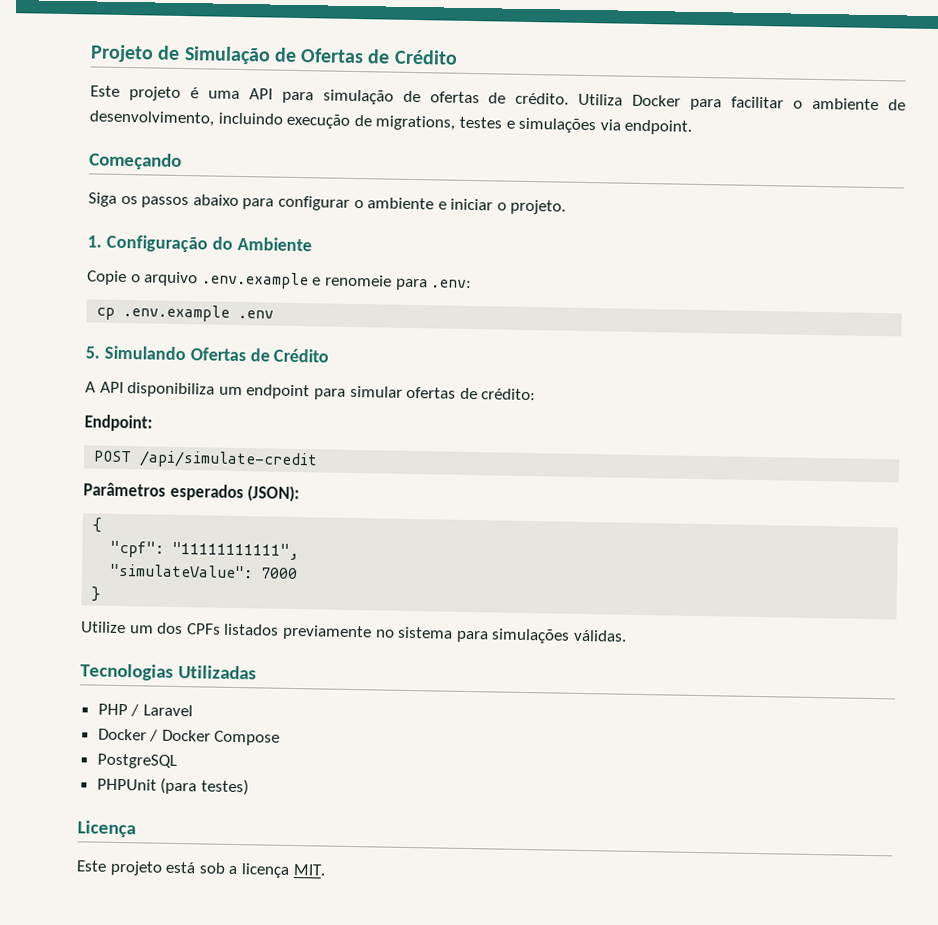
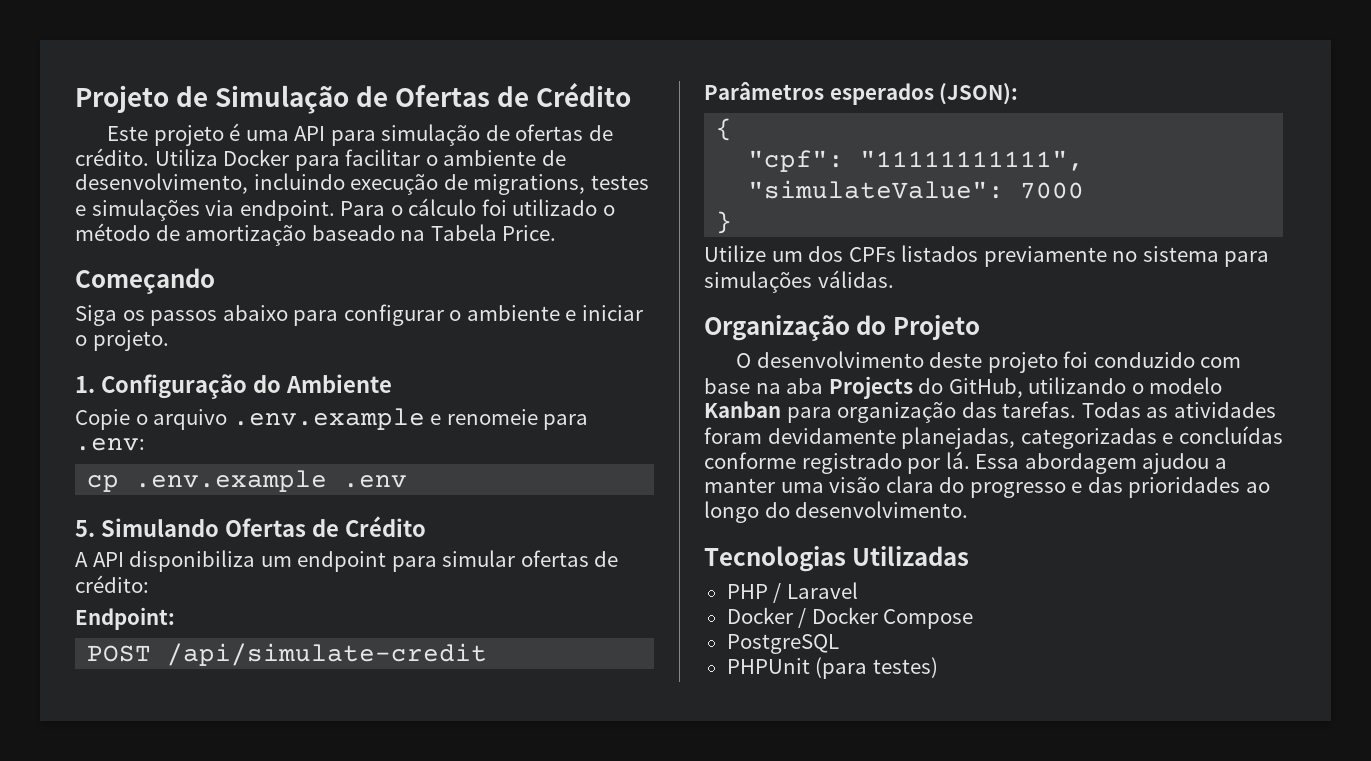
+ Para o cálculo foi utilizado o método de amortização baseado na Tabela Price.
+ Organização do Projeto
+ O desenvolvimento deste projeto foi conduzido com base na aba Projects do GitHub, utilizando o modelo Kanban para organização das tarefas. Todas as atividades foram devidamente planejadas, categorizadas e concluídas conforme registrado por lá. Essa abordagem ajudou a manter uma visão clara do progresso e das prioridades ao longo do desenvolvimento.
- Licença
- Este projeto está sob a licença MIT.

